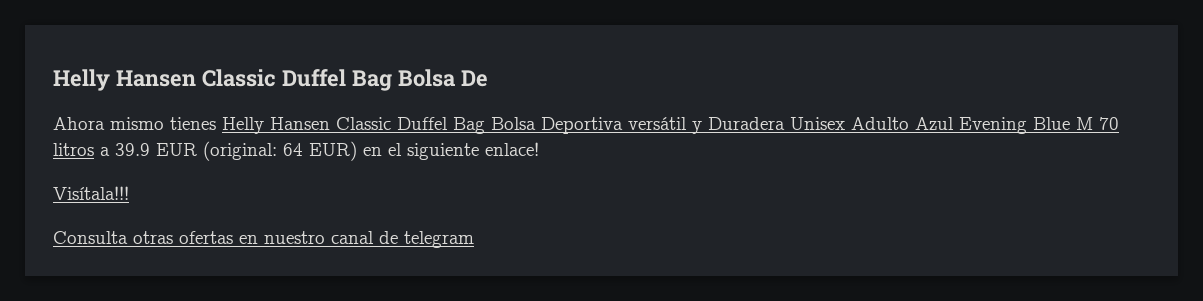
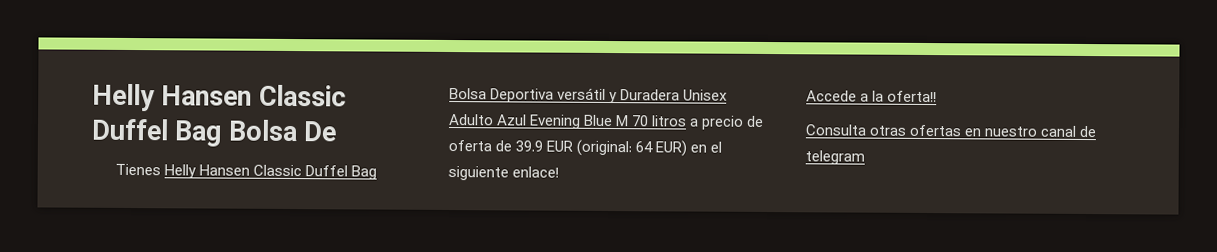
- Ahora mismo tienes Helly Hansen Classic Duffel Bag Bolsa Deportiva versátil y Duradera Unisex Adulto Azul Evening Blue M 70 litros a 39.9 EUR (original: 64 EUR) en el siguiente enlace!
+ Tienes Helly Hansen Classic Duffel Bag Bolsa Deportiva versátil y Duradera Unisex Adulto Azul Evening Blue M 70 litros a precio de oferta de 39.9 EUR (original: 64 EUR) en el siguiente enlace!
- Visítala!!!
+ Accede a la oferta!!

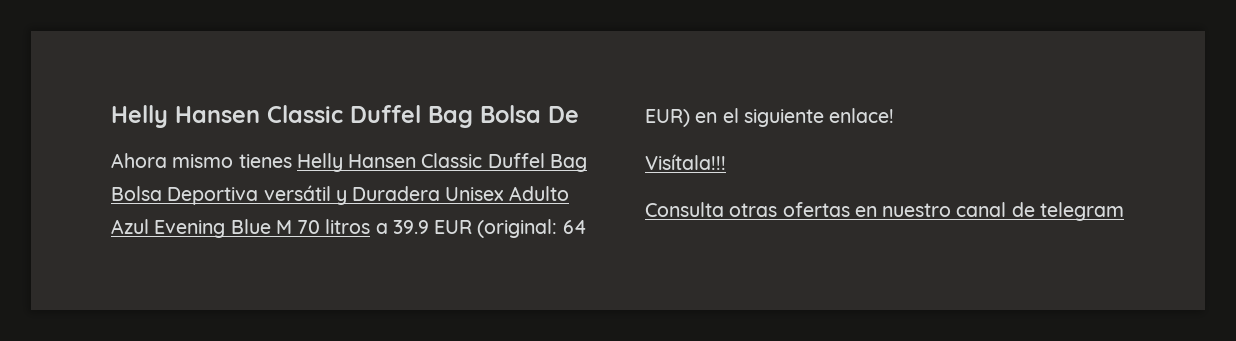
- Tienes Helly Hansen Classic Duffel Bag Bolsa Deportiva versátil y Duradera Unisex Adulto Azul Evening Blue M 70 litros a precio de oferta de 39.9 EUR (original: 64 EUR) en el siguiente enlace!
+ Ahora mismo tienes Helly Hansen Classic Duffel Bag Bolsa Deportiva versátil y Duradera Unisex Adulto Azul Evening Blue M 70 litros a 39.9 EUR (original: 64 EUR) en el siguiente enlace!
- Accede a la oferta!!
+ Visítala!!!

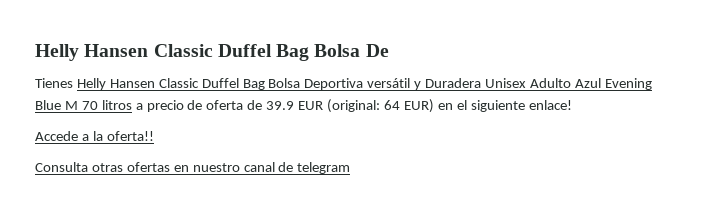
- Ahora mismo tienes Helly Hansen Classic Duffel Bag Bolsa Deportiva versátil y Duradera Unisex Adulto Azul Evening Blue M 70 litros a 39.9 EUR (original: 64 EUR) en el siguiente enlace!
+ Tienes Helly Hansen Classic Duffel Bag Bolsa Deportiva versátil y Duradera Unisex Adulto Azul Evening Blue M 70 litros a precio de oferta de 39.9 EUR (original: 64 EUR) en el siguiente enlace!
- Visítala!!!
+ Accede a la oferta!!

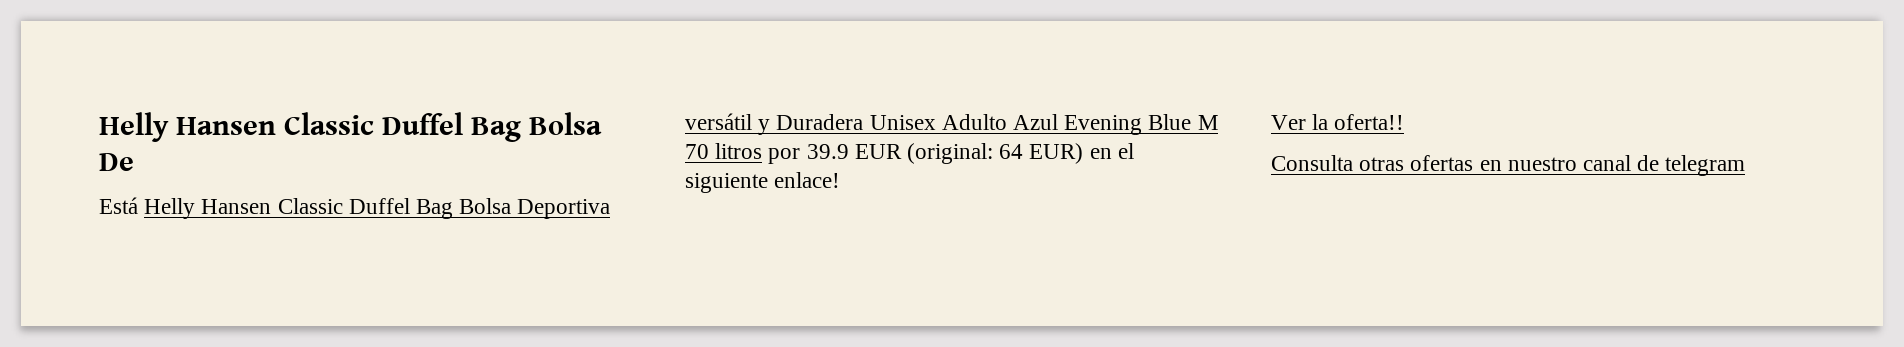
- Tienes Helly Hansen Classic Duffel Bag Bolsa Deportiva versátil y Duradera Unisex Adulto Azul Evening Blue M 70 litros a precio de oferta de 39.9 EUR (original: 64 EUR) en el siguiente enlace!
+ Está Helly Hansen Classic Duffel Bag Bolsa Deportiva versátil y Duradera Unisex Adulto Azul Evening Blue M 70 litros por 39.9 EUR (original: 64 EUR) en el siguiente enlace!
- Accede a la oferta!!
+ Ver la oferta!!

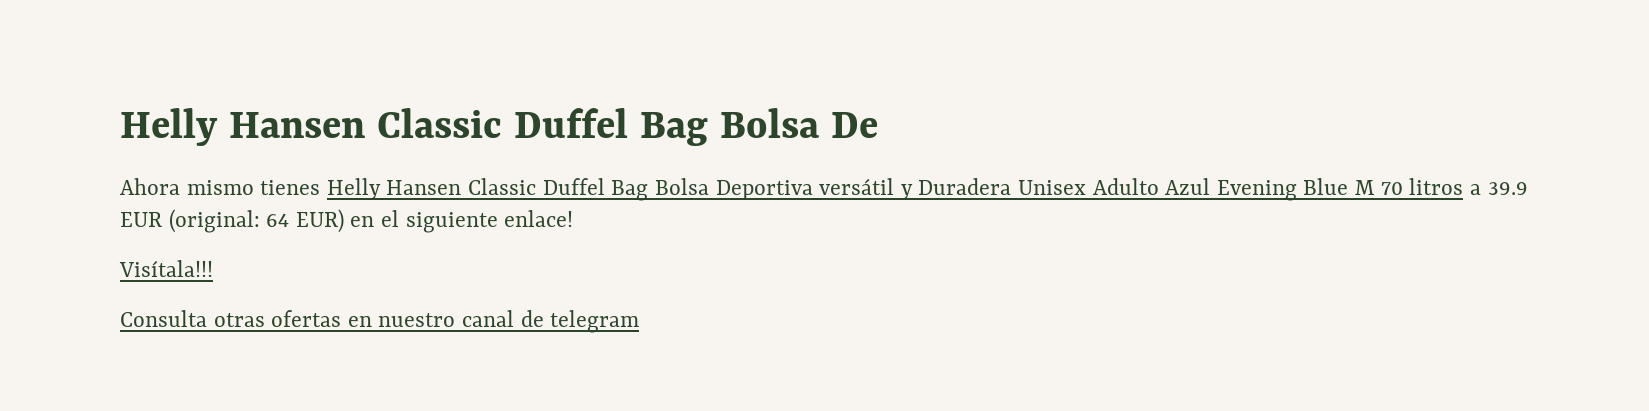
- Está Helly Hansen Classic Duffel Bag Bolsa Deportiva versátil y Duradera Unisex Adulto Azul Evening Blue M 70 litros por 39.9 EUR (original: 64 EUR) en el siguiente enlace!
+ Ahora mismo tienes Helly Hansen Classic Duffel Bag Bolsa Deportiva versátil y Duradera Unisex Adulto Azul Evening Blue M 70 litros a 39.9 EUR (original: 64 EUR) en el siguiente enlace!
- Ver la oferta!!
+ Visítala!!!

